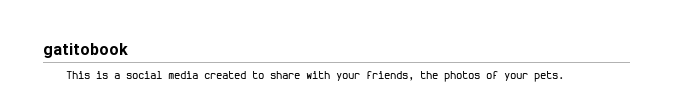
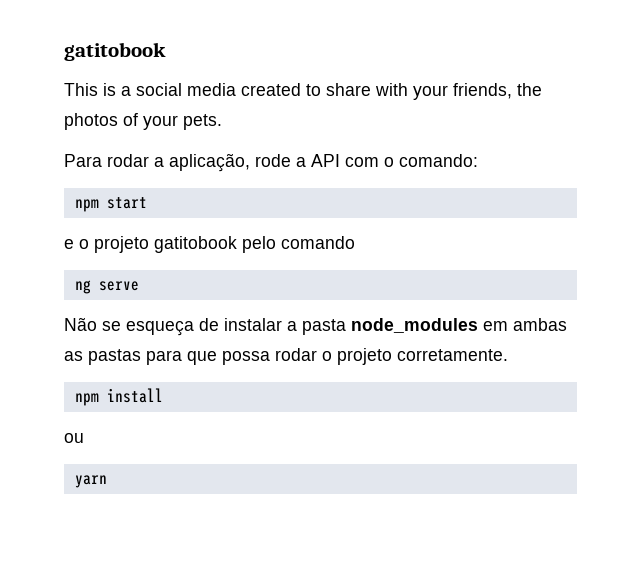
+ Para rodar a aplicação, rode a API com o comando:
+ npm start
+ e o projeto gatitobook pelo comando
+ ng serve
+ Não se esqueça de instalar a pasta node_modules em ambas as pastas para que possa rodar o projeto corretamente.
+ npm install
+ ou
+ yarn

